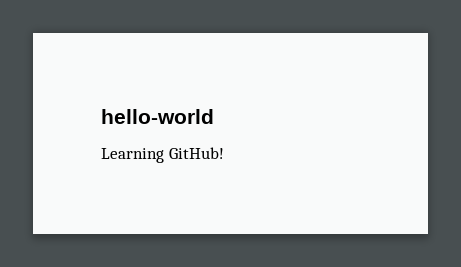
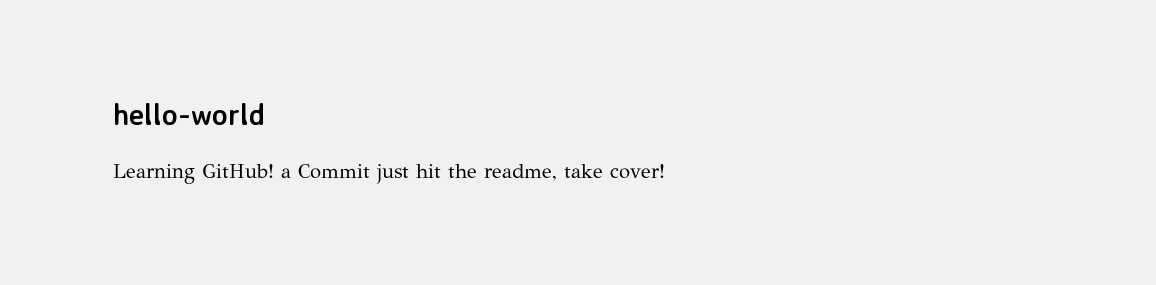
- Learning GitHub!
+ Learning GitHub! a Commit just hit the readme, take cover!

